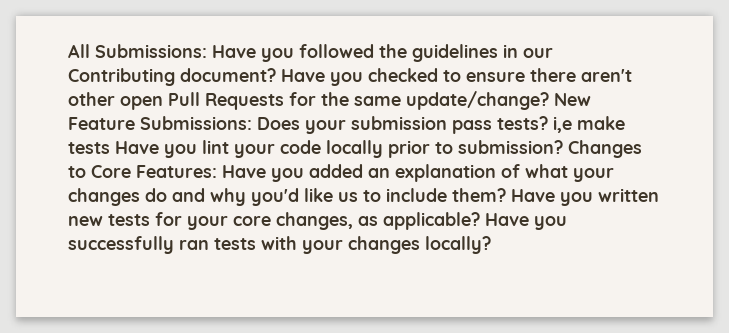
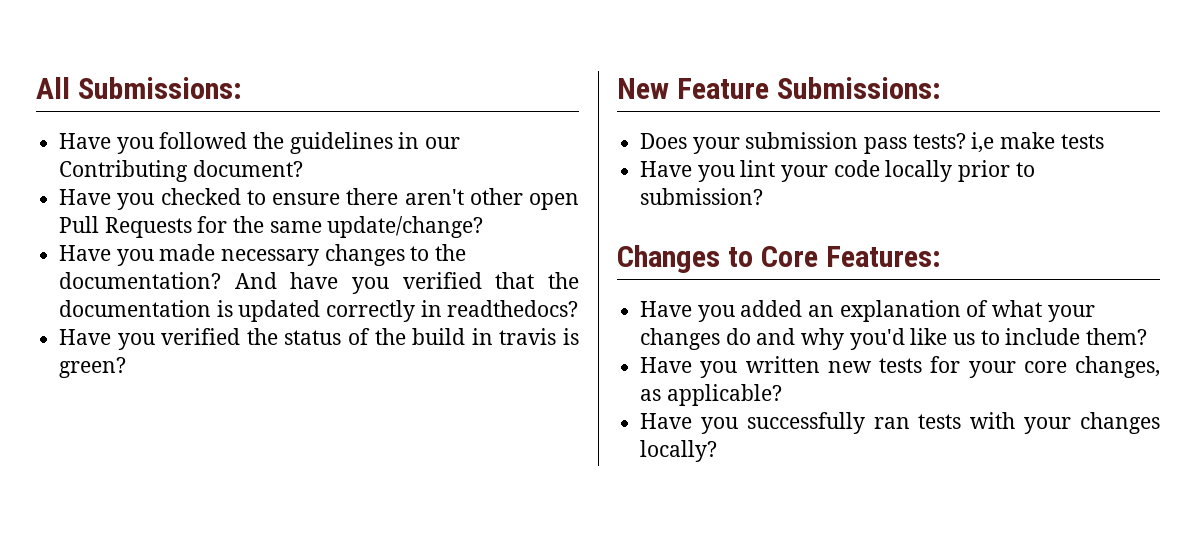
- All Submissions: Have you followed the guidelines in our Contributing document? Have you checked to ensure there aren't other open Pull Requests for the same update/change? New Feature Submissions: Does your submission pass tests? i,e make tests Have you lint your code locally prior to submission? Changes to Core Features: Have you added an explanation of what your changes do and why you'd like us to include them? Have you written new tests for your core changes, as applicable? Have you successfully ran tests with your changes locally?
+ All Submissions:
+ Have you followed the guidelines in our Contributing document?
+ Have you checked to ensure there aren't other open Pull Requests for the same update/change?
+ Have you made necessary changes to the documentation? And have you verified that the documentation is updated correctly in readthedocs?
+ Have you verified the status of the build in travis is green?
+ New Feature Submissions:
+ Does your submission pass tests? i,e make tests
+ Have you lint your code locally prior to submission?
+ Changes to Core Features:
+ Have you added an explanation of what your changes do and why you'd like us to include them?
+ Have you written new tests for your core changes, as applicable?
+ Have you successfully ran tests with your changes locally?

